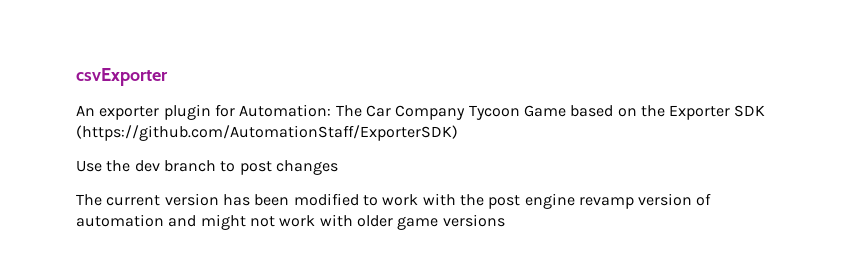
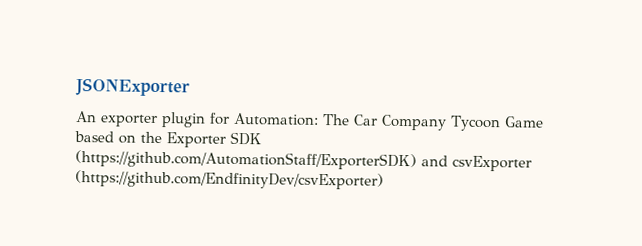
- csvExporter
+ JSONExporter
- An exporter plugin for Automation: The Car Company Tycoon Game based on the Exporter SDK (https://github.com/AutomationStaff/ExporterSDK)
- Use the dev branch to post changes
- The current version has been modified to work with the post engine revamp version of automation and might not work with older game versions
+ An exporter plugin for Automation: The Car Company Tycoon Game based on the Exporter SDK (https://github.com/AutomationStaff/ExporterSDK) and csvExporter (https://github.com/EndfinityDev/csvExporter)

